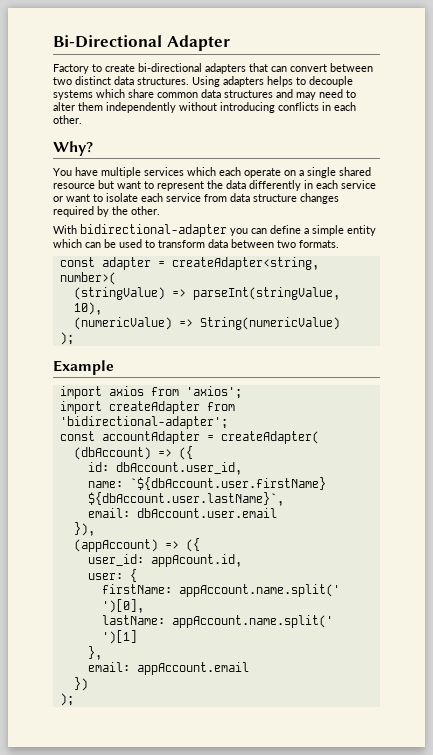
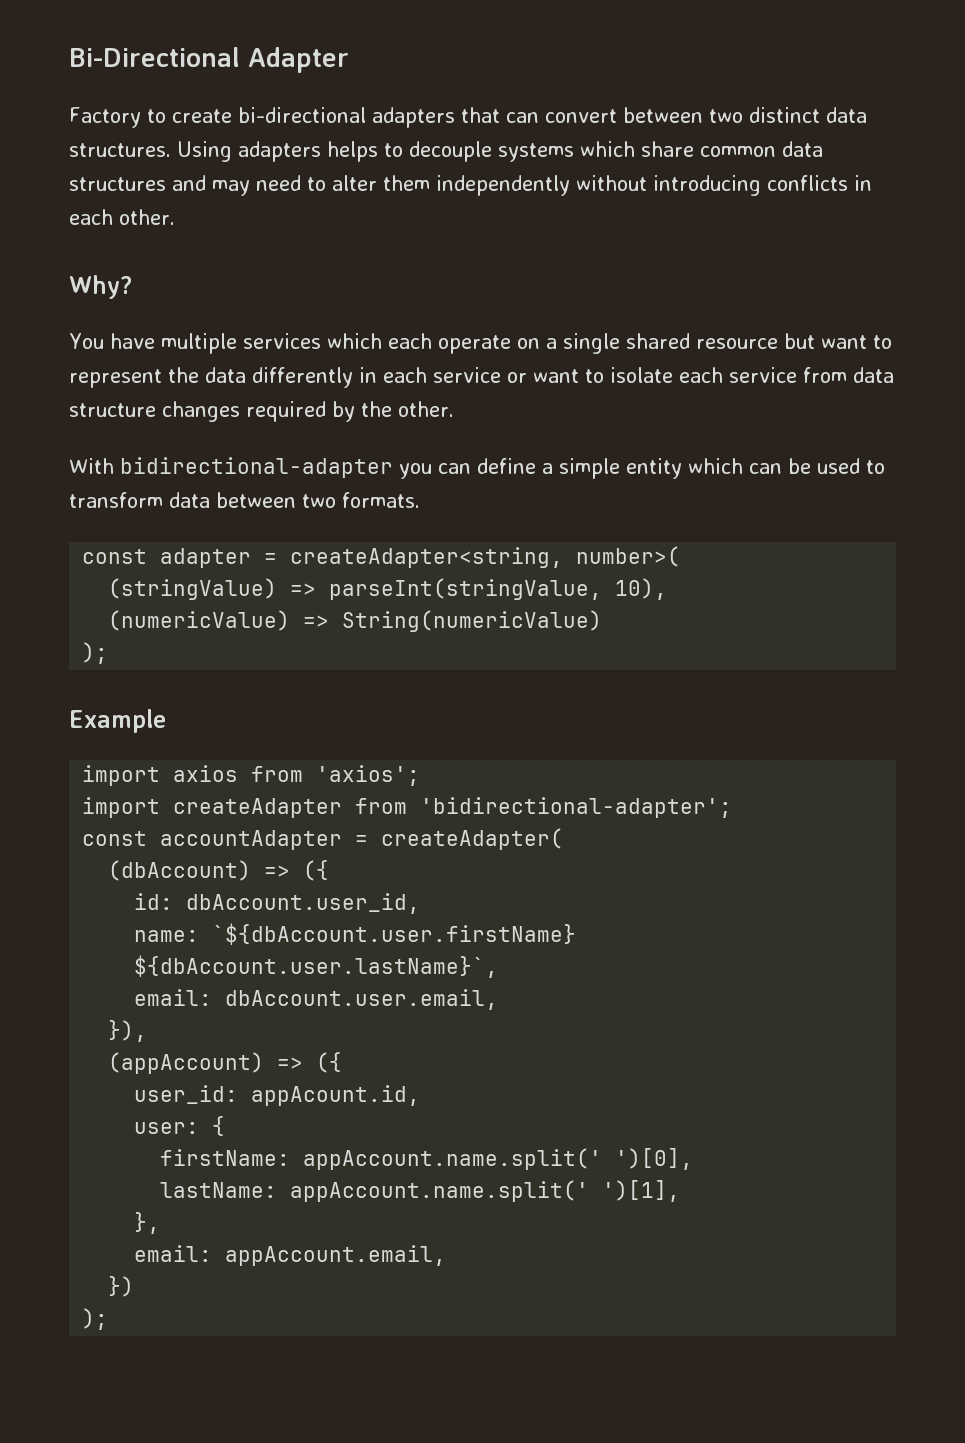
- email: dbAccount.user.email
+ email: dbAccount.user.email,
- lastName: appAccount.name.split(' ')[1]
+ lastName: appAccount.name.split(' ')[1],
- email: appAccount.email
+ email: appAccount.email,

